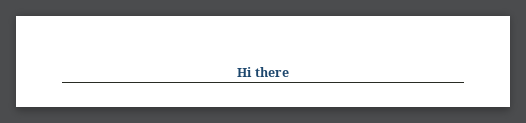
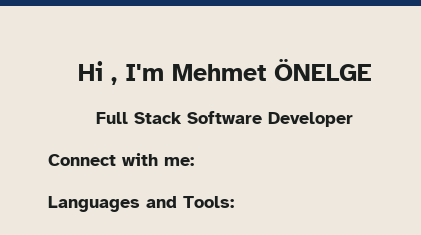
- Hi there
+ Hi , I'm Mehmet ÖNELGE
+ Full Stack Software Developer
+ Connect with me:
+ Languages and Tools:

